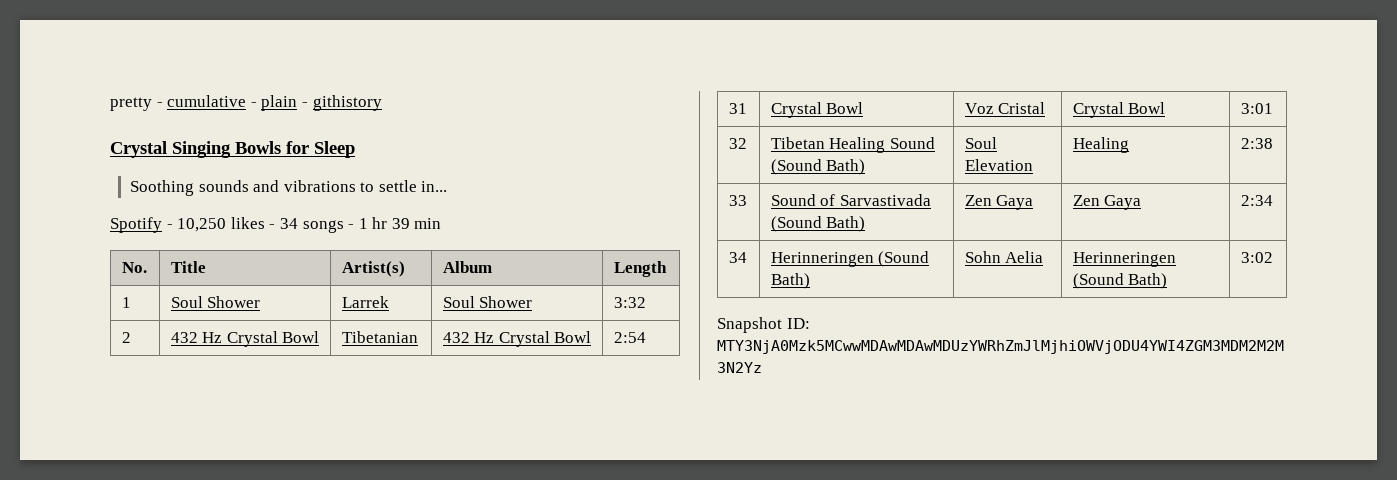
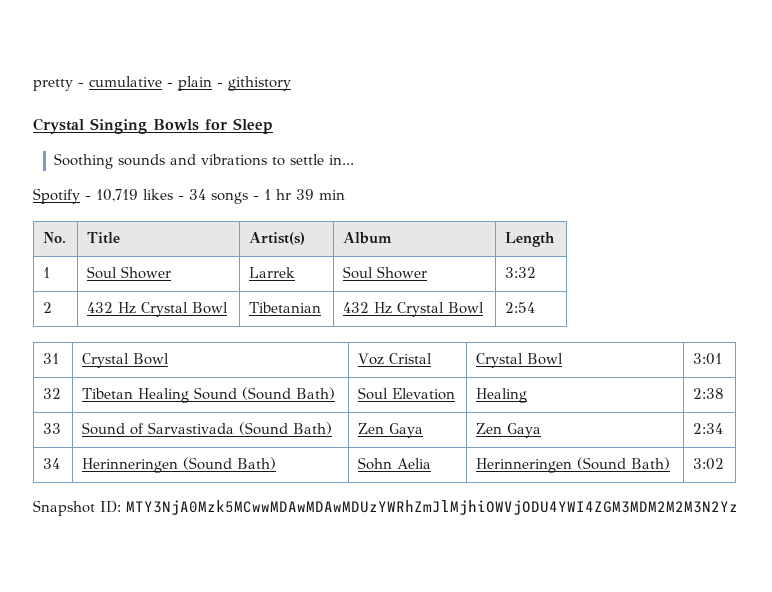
- Spotify - 10,250 likes - 34 songs - 1 hr 39 min
+ Spotify - 10,719 likes - 34 songs - 1 hr 39 min

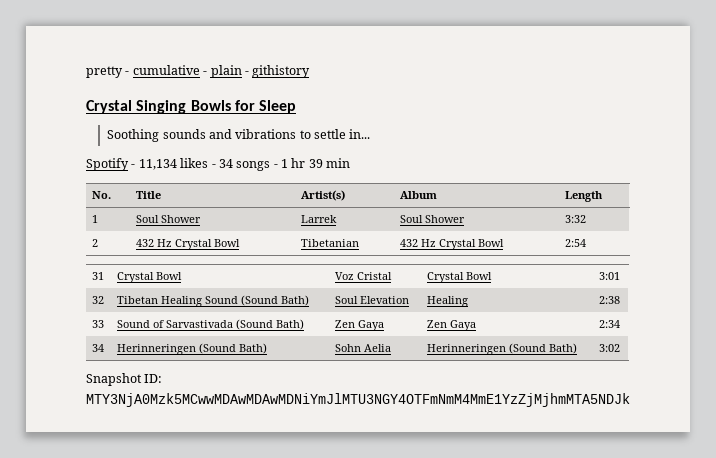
- Spotify - 10,719 likes - 34 songs - 1 hr 39 min
+ Spotify - 11,134 likes - 34 songs - 1 hr 39 min
- Snapshot ID: MTY3NjA0Mzk5MCwwMDAwMDAwMDUzYWRhZmJlMjhiOWVjODU4YWI4ZGM3MDM2M2M3N2Yz
+ Snapshot ID: MTY3NjA0Mzk5MCwwMDAwMDAwMDNiYmJlMTU3NGY4OTFmNmM4MmE1YzZjMjhmMTA5NDJk

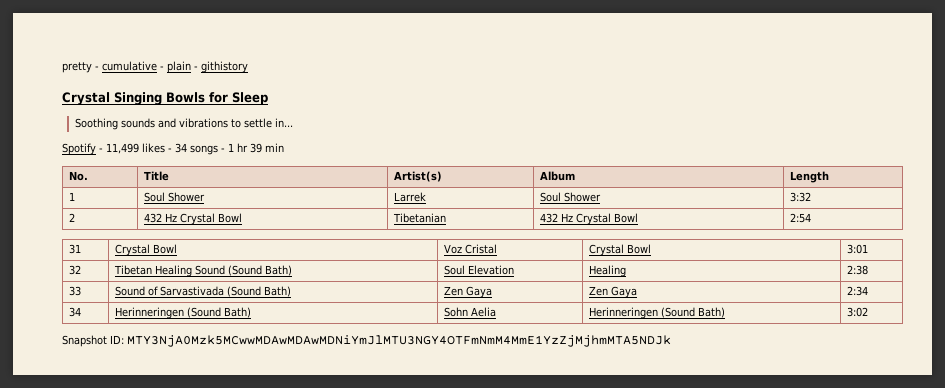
- Spotify - 11,134 likes - 34 songs - 1 hr 39 min
+ Spotify - 11,499 likes - 34 songs - 1 hr 39 min

